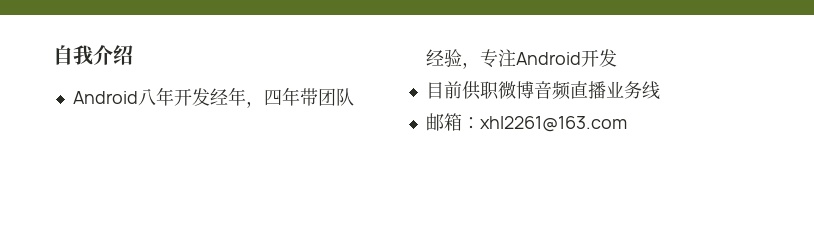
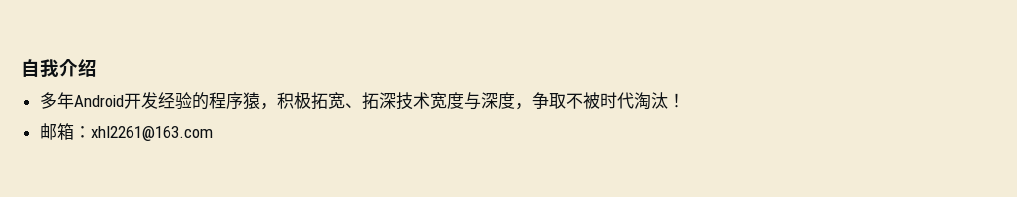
- Android八年开发经年，四年带团队经验，专注Android开发
- 目前供职微博音频直播业务线
+ 多年Android开发经验的程序猿，积极拓宽、拓深技术宽度与深度，争取不被时代淘汰！

